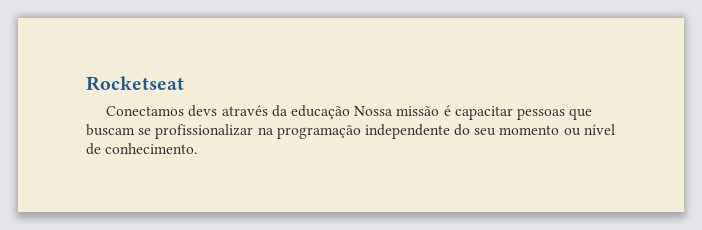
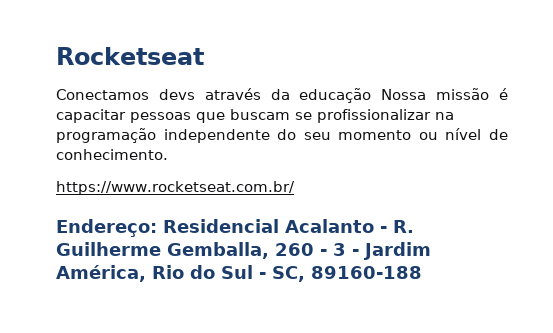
+ https://www.rocketseat.com.br/
+ Endereço: Residencial Acalanto - R. Guilherme Gemballa, 260 - 3 - Jardim América, Rio do Sul - SC, 89160-188

